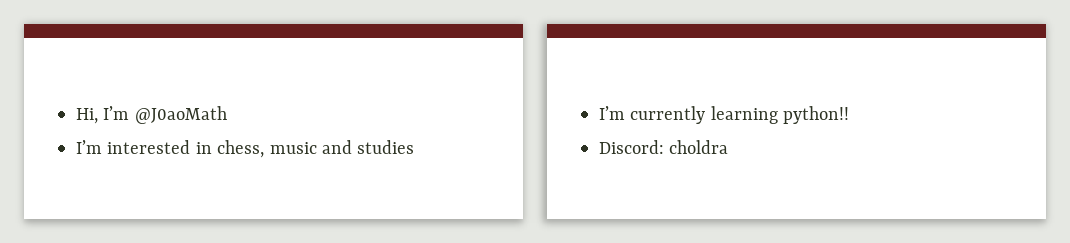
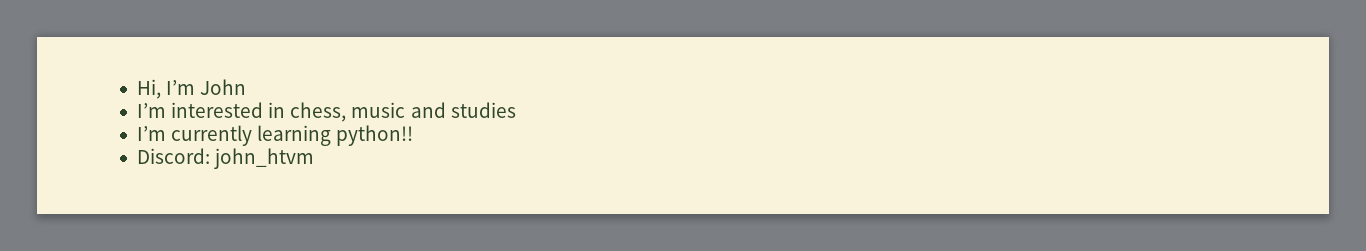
- Hi, I’m @J0aoMath
+ Hi, I’m John
- Discord: choldra
+ Discord: john_htvm

